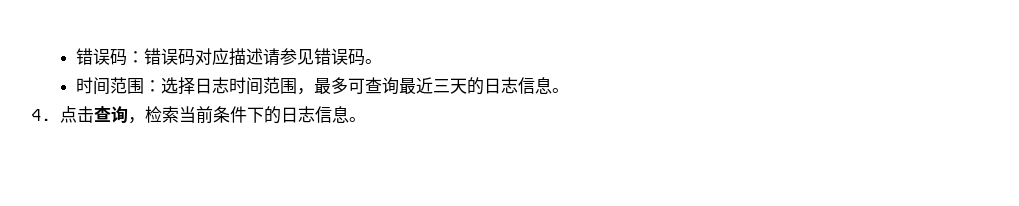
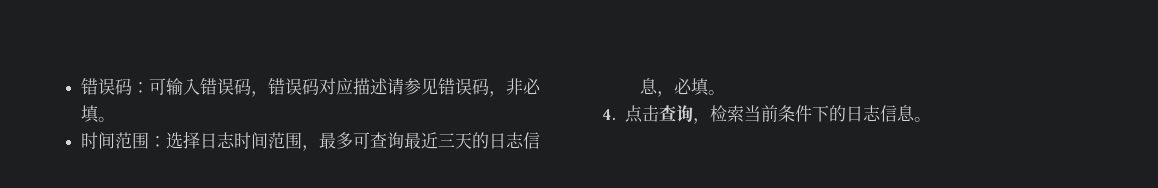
- 错误码：错误码对应描述请参见错误码。
+ 错误码：可输入错误码，错误码对应描述请参见错误码，非必填。
- 时间范围：选择日志时间范围，最多可查询最近三天的日志信息。
+ 时间范围：选择日志时间范围，最多可查询最近三天的日志信息，必填。

